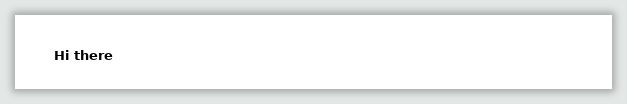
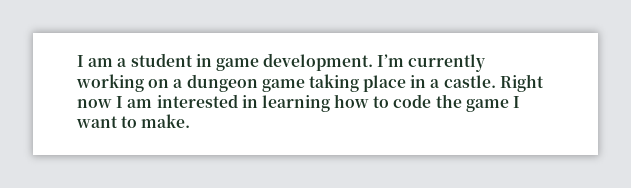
- Hi there
+ I am a student in game development. I’m currently working on a dungeon game taking place in a castle. Right now I am interested in learning how to code the game I want to make.

